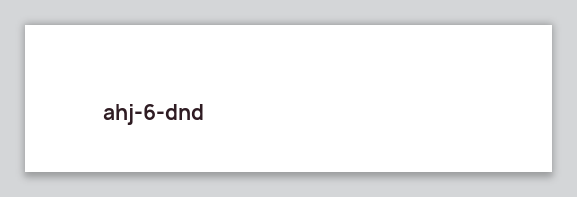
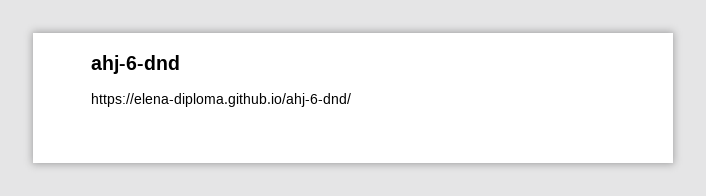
+ https://elena-diploma.github.io/ahj-6-dnd/

